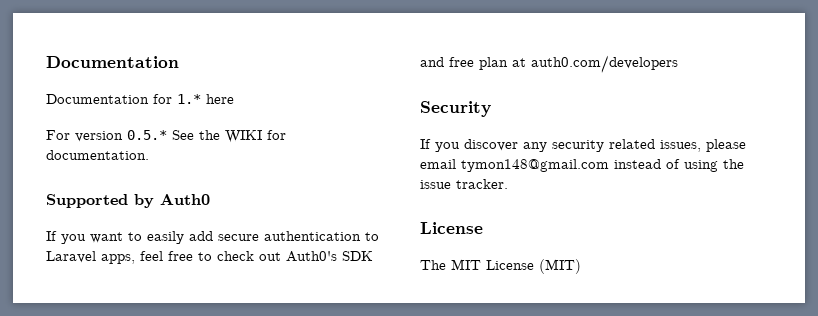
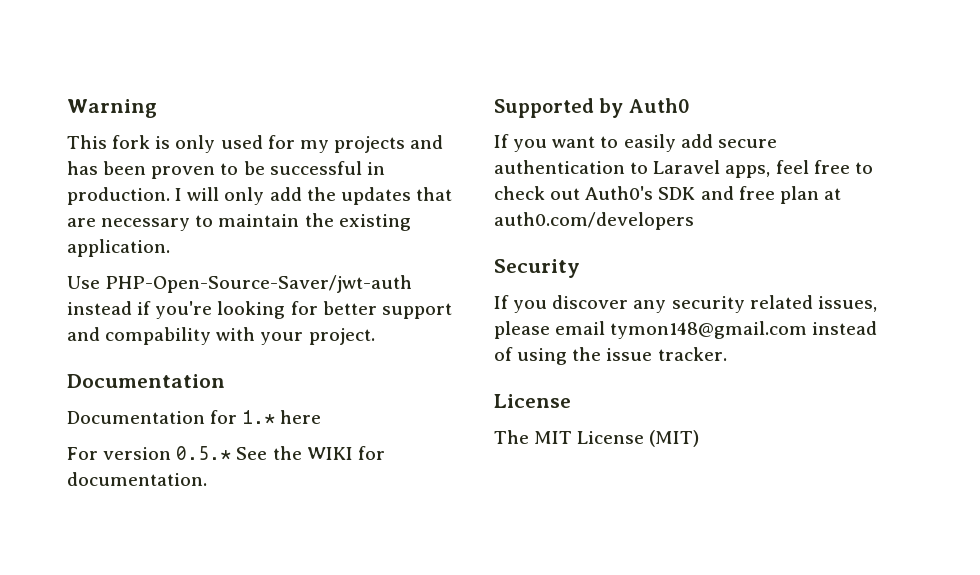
+ Warning
+ This fork is only used for my projects and has been proven to be successful in production. I will only add the updates that are necessary to maintain the existing application.
+ Use PHP-Open-Source-Saver/jwt-auth instead if you're looking for better support and compability with your project.

